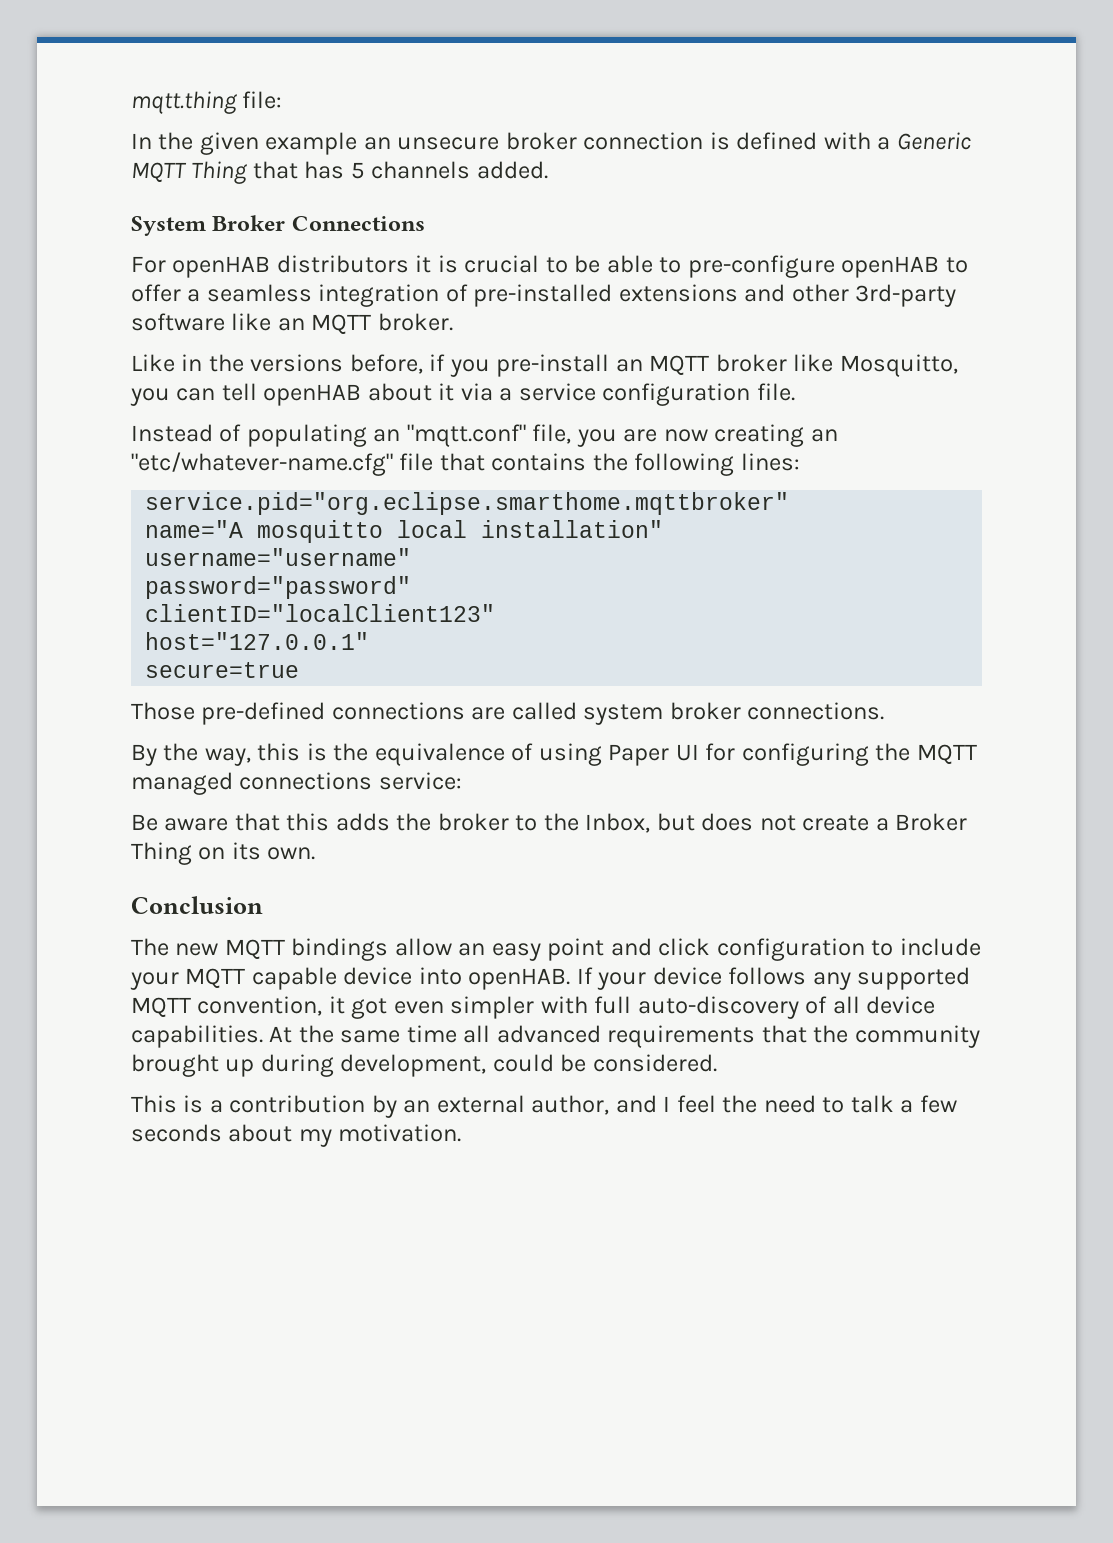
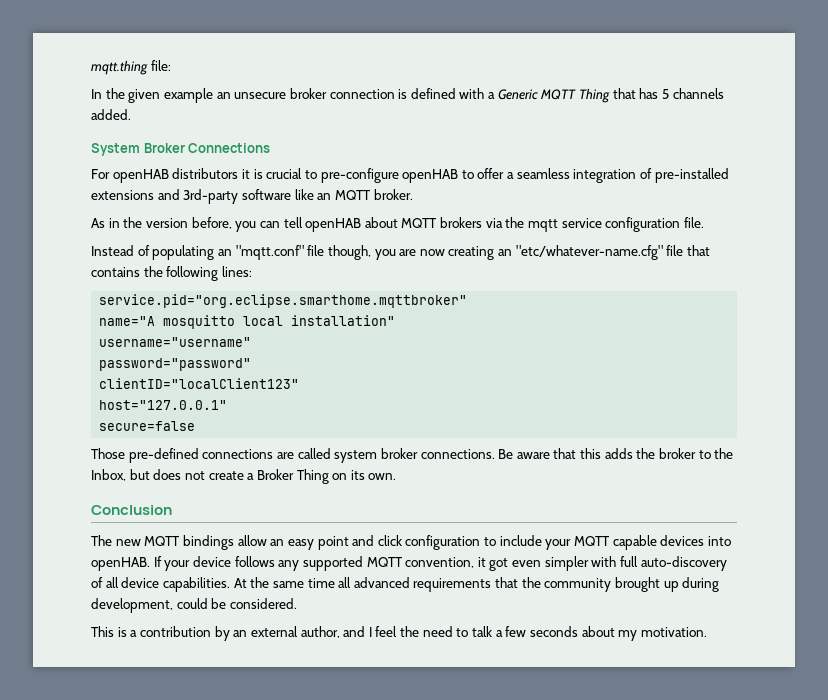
- For openHAB distributors it is crucial to be able to pre-configure openHAB to offer a seamless integration of pre-installed extensions and other 3rd-party software like an MQTT broker.
+ For openHAB distributors it is crucial to pre-configure openHAB to offer a seamless integration of pre-installed extensions and 3rd-party software like an MQTT broker.
- Like in the versions before, if you pre-install an MQTT broker like Mosquitto, you can tell openHAB about it via a service configuration file.
+ As in the version before, you can tell openHAB about MQTT brokers via the mqtt service configuration file.
- Instead of populating an "mqtt.conf" file, you are now creating an "etc/whatever-name.cfg" file that contains the following lines:
+ Instead of populating an "mqtt.conf" file though, you are now creating an "etc/whatever-name.cfg" file that contains the following lines:
- secure=true
+ secure=false
- Those pre-defined connections are called system broker connections.
- By the way, this is the equivalence of using Paper UI for configuring the MQTT managed connections service:
- Be aware that this adds the broker to the Inbox, but does not create a Broker Thing on its own.
+ Those pre-defined connections are called system broker connections. Be aware that this adds the broker to the Inbox, but does not create a Broker Thing on its own.
- The new MQTT bindings allow an easy point and click configuration to include your MQTT capable device into openHAB.
+ The new MQTT bindings allow an easy point and click configuration to include your MQTT capable devices into openHAB.

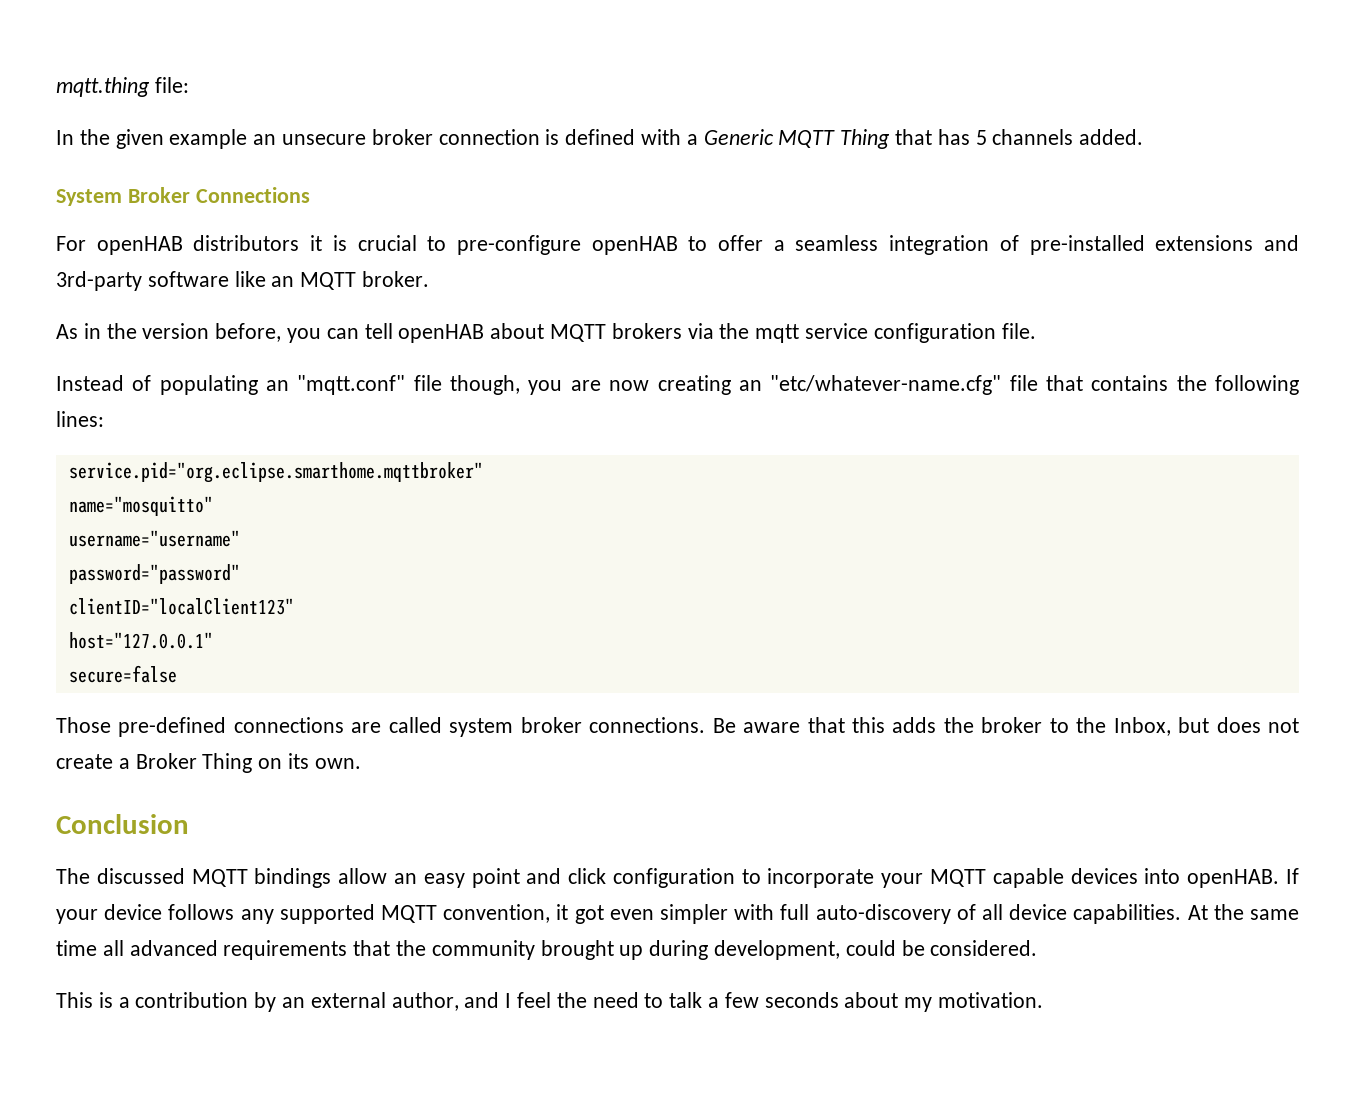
- name="A mosquitto local installation"
+ name="mosquitto"
- The new MQTT bindings allow an easy point and click configuration to include your MQTT capable devices into openHAB.
+ The discussed MQTT bindings allow an easy point and click configuration to incorporate your MQTT capable devices into openHAB.

